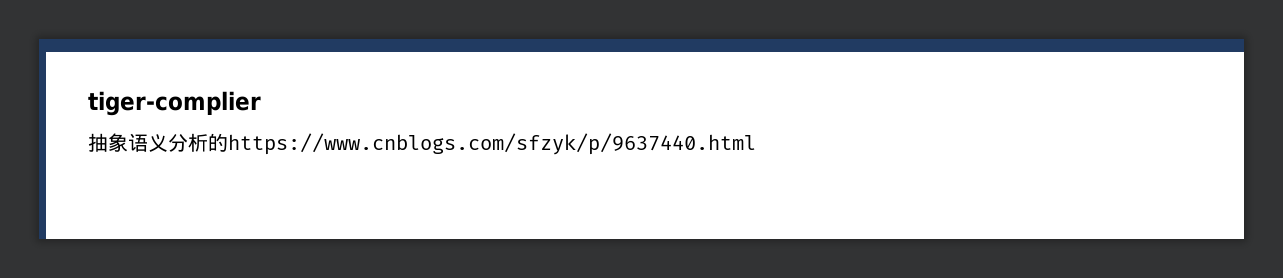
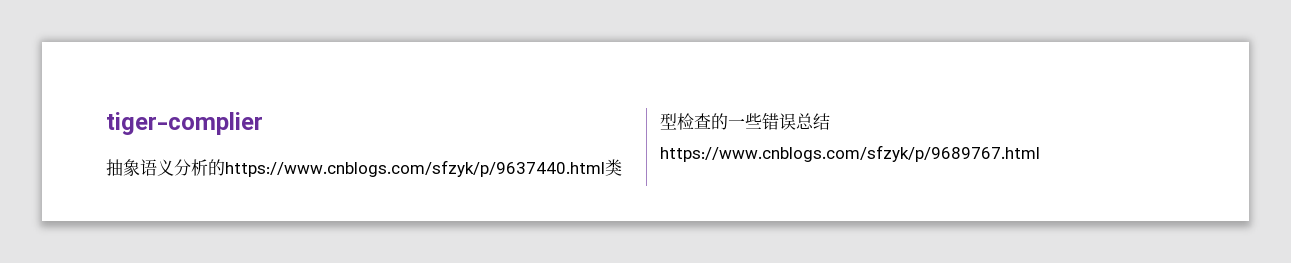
- 抽象语义分析的https://www.cnblogs.com/sfzyk/p/9637440.html
+ 抽象语义分析的https://www.cnblogs.com/sfzyk/p/9637440.html类型检查的一些错误总结https://www.cnblogs.com/sfzyk/p/9689767.html

